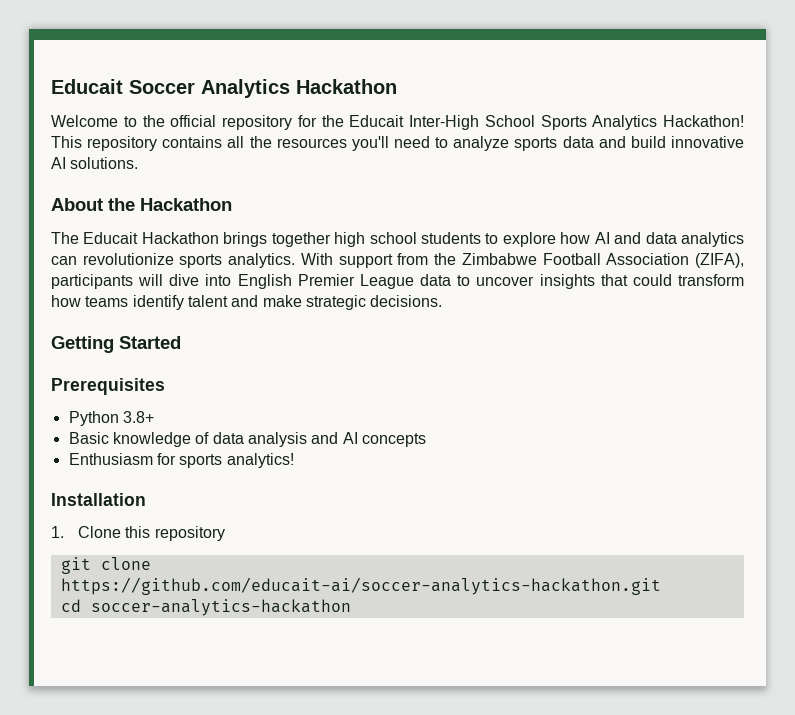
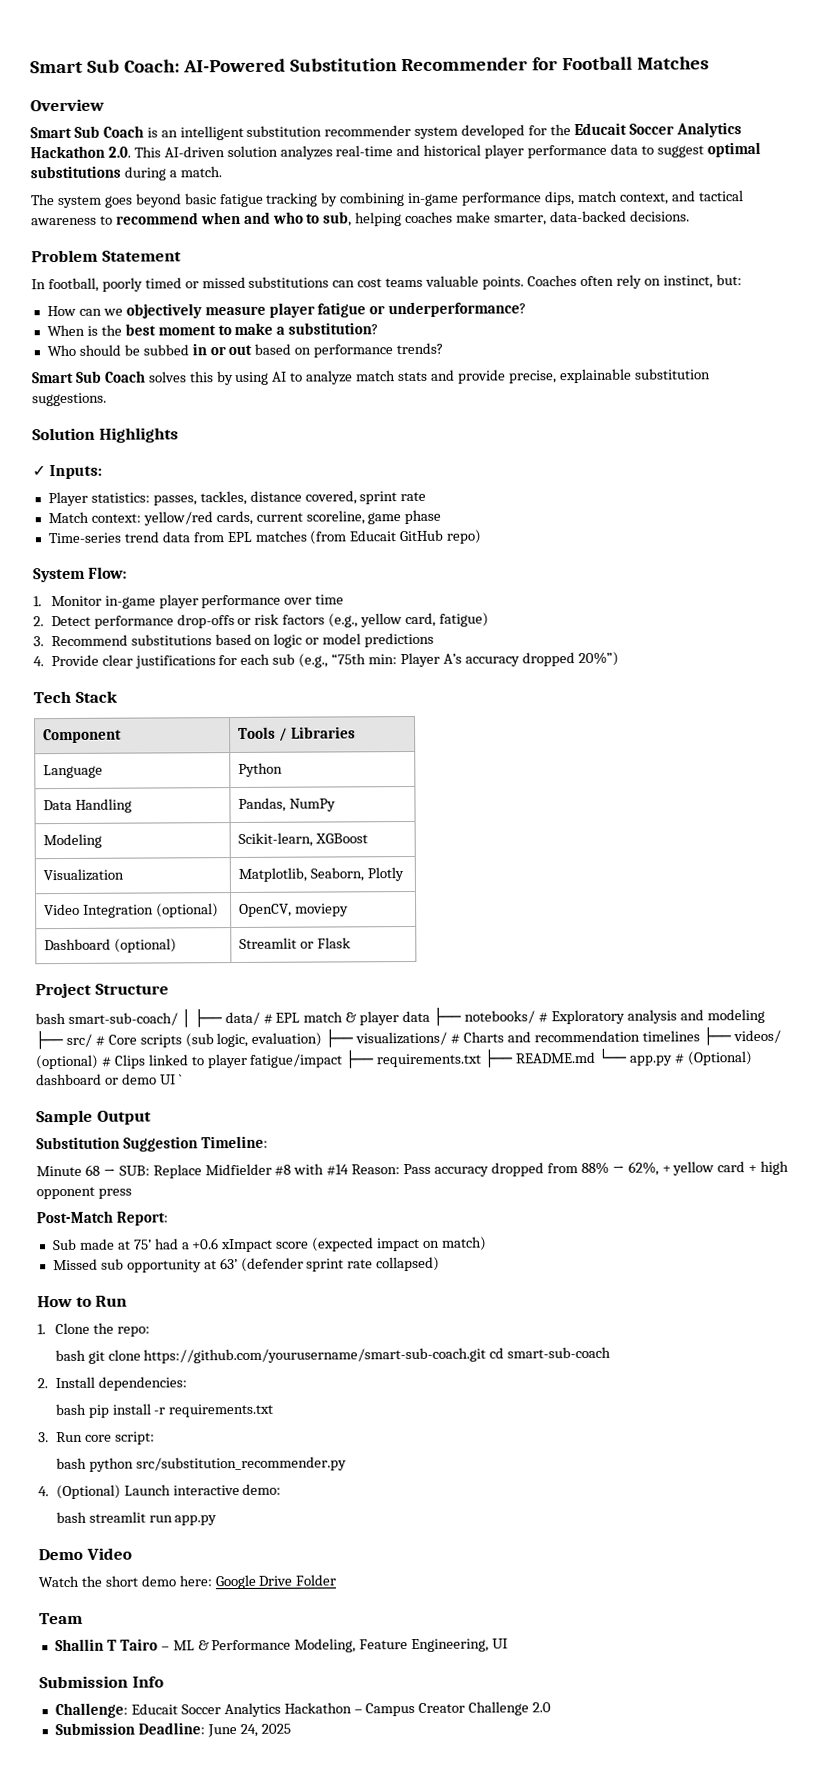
- Educait Soccer Analytics Hackathon
- Welcome to the official repository for the Educait Inter-High School Sports Analytics Hackathon! This repository contains all the resources you'll need to analyze sports data and build innovative AI solutions.
- About the Hackathon
- The Educait Hackathon brings together high school students to explore how AI and data analytics can revolutionize sports analytics. With support from the Zimbabwe Football Association (ZIFA), participants will dive into English Premier League data to uncover insights that could transform how teams identify talent and make strategic decisions.
- Getting Started
- Prerequisites
- Python 3.8+
- Basic knowledge of data analysis and AI concepts
- Enthusiasm for sports analytics!
- Installation
- 1. Clone this repository
- git clone https://github.com/educait-ai/soccer-analytics-hackathon.git
- cd soccer-analytics-hackathon
+ Smart Sub Coach: AI-Powered Substitution Recommender for Football Matches
+ Overview
+ Smart Sub Coach is an intelligent substitution recommender system developed for the Educait Soccer Analytics Hackathon 2.0. This AI-driven solution analyzes real-time and historical player performance data to suggest optimal substitutions during a match.
+ The system goes beyond basic fatigue tracking by combining in-game performance dips, match context, and tactical awareness to recommend when and who to sub, helping coaches make smarter, data-backed decisions.
+ Problem Statement
+ In football, poorly timed or missed substitutions can cost teams valuable points. Coaches often rely on instinct, but:
+ How can we objectively measure player fatigue or underperformance?
+ When is the best moment to make a substitution?
+ Who should be subbed in or out based on performance trends?
+ Smart Sub Coach solves this by using AI to analyze match stats and provide precise, explainable substitution suggestions.
+ Solution Highlights
+ ✓ Inputs:
+ Player statistics: passes, tackles, distance covered, sprint rate
+ Match context: yellow/red cards, current scoreline, game phase
+ Time-series trend data from EPL matches (from Educait GitHub repo)
+ System Flow:
+ 1. Monitor in-game player performance over time
+ 2. Detect performance drop-offs or risk factors (e.g., yellow card, fatigue)
+ 3. Recommend substitutions based on logic or model predictions
+ 4. Provide clear justifications for each sub (e.g., “75th min: Player A’s accuracy dropped 20%”)
+ Tech Stack
+ Component | Tools / Libraries
+ Language | Python
+ Data Handling | Pandas, NumPy
+ Modeling | Scikit-learn, XGBoost
+ Visualization | Matplotlib, Seaborn, Plotly
+ Video Integration (optional) | OpenCV, moviepy
+ Dashboard (optional) | Streamlit or Flask
+ Project Structure
+ bash smart-sub-coach/ │ ├── data/ # EPL match & player data ├── notebooks/ # Exploratory analysis and modeling ├── src/ # Core scripts (sub logic, evaluation) ├── visualizations/ # Charts and recommendation timelines ├── videos/ (optional) # Clips linked to player fatigue/impact ├── requirements.txt ├── README.md └── app.py # (Optional) dashboard or demo UI `
+ Sample Output
+ Substitution Suggestion Timeline:
+ Minute 68 → SUB: Replace Midfielder #8 with #14 Reason: Pass accuracy dropped from 88% → 62%, + yellow card + high opponent press
+ Post-Match Report:
+ Sub made at 75’ had a +0.6 xImpact score (expected impact on match)
+ Missed sub opportunity at 63’ (defender sprint rate collapsed)
+ How to Run
+ 1. Clone the repo:
+ bash git clone https://github.com/yourusername/smart-sub-coach.git cd smart-sub-coach
+ 2. Install dependencies:
+ bash pip install -r requirements.txt
+ 3. Run core script:
+ bash python src/substitution_recommender.py
+ 4. (Optional) Launch interactive demo:
+ bash streamlit run app.py
+ Demo Video
+ Watch the short demo here: Google Drive Folder
+ Team
+ Shallin T Tairo – ML & Performance Modeling, Feature Engineering, UI
+ Submission Info
+ Challenge: Educait Soccer Analytics Hackathon – Campus Creator Challenge 2.0
+ Submission Deadline: June 24, 2025

